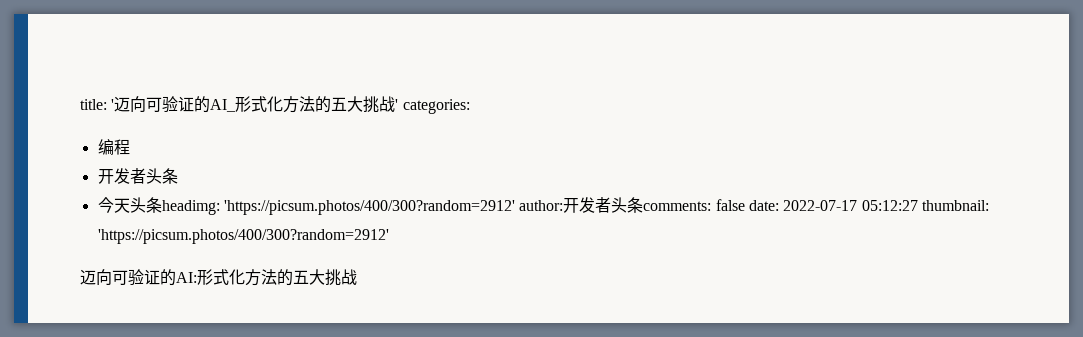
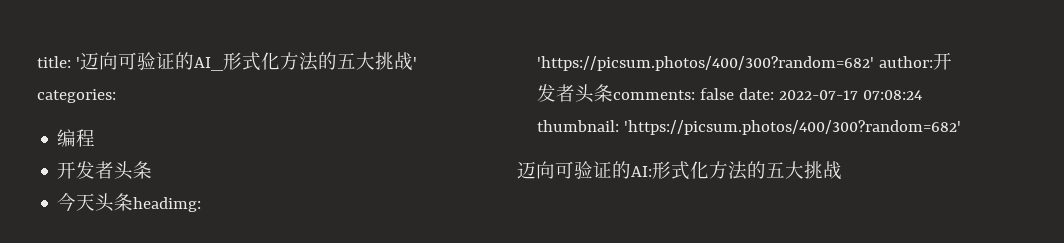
- 今天头条headimg: 'https://picsum.photos/400/300?random=2912' author:开发者头条comments: false date: 2022-07-17 05:12:27 thumbnail: 'https://picsum.photos/400/300?random=2912'
+ 今天头条headimg: 'https://picsum.photos/400/300?random=682' author:开发者头条comments: false date: 2022-07-17 07:08:24 thumbnail: 'https://picsum.photos/400/300?random=682'

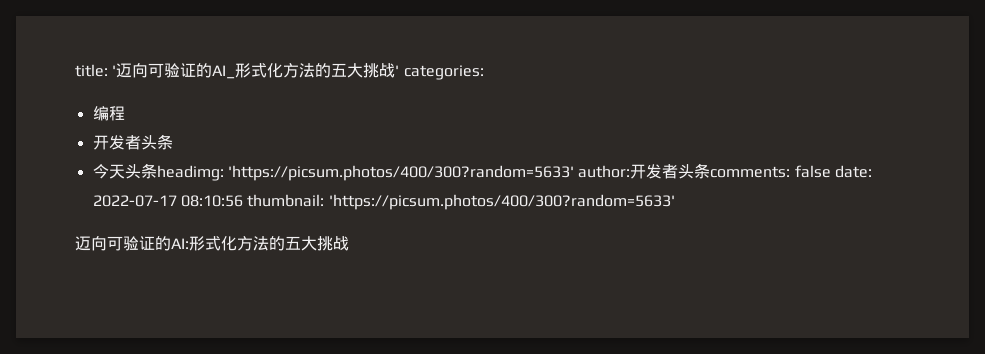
- 今天头条headimg: 'https://picsum.photos/400/300?random=682' author:开发者头条comments: false date: 2022-07-17 07:08:24 thumbnail: 'https://picsum.photos/400/300?random=682'
+ 今天头条headimg: 'https://picsum.photos/400/300?random=5633' author:开发者头条comments: false date: 2022-07-17 08:10:56 thumbnail: 'https://picsum.photos/400/300?random=5633'

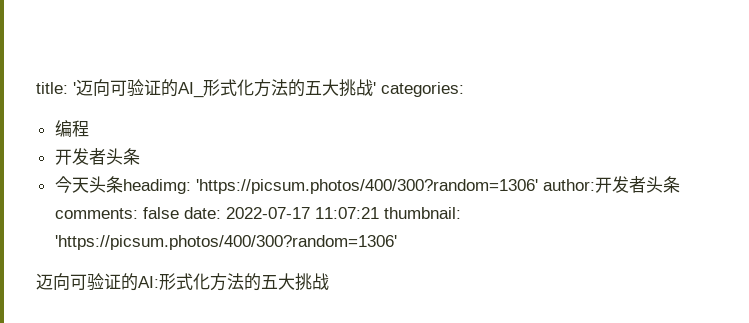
- 今天头条headimg: 'https://picsum.photos/400/300?random=5633' author:开发者头条comments: false date: 2022-07-17 08:10:56 thumbnail: 'https://picsum.photos/400/300?random=5633'
+ 今天头条headimg: 'https://picsum.photos/400/300?random=1306' author:开发者头条comments: false date: 2022-07-17 11:07:21 thumbnail: 'https://picsum.photos/400/300?random=1306'

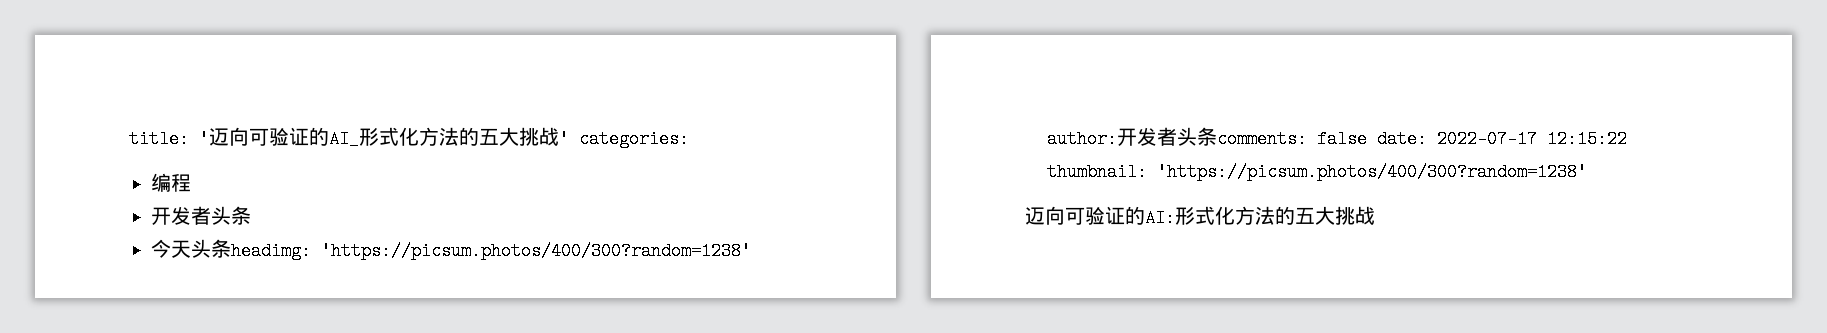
- 今天头条headimg: 'https://picsum.photos/400/300?random=1306' author:开发者头条comments: false date: 2022-07-17 11:07:21 thumbnail: 'https://picsum.photos/400/300?random=1306'
+ 今天头条headimg: 'https://picsum.photos/400/300?random=1238' author:开发者头条comments: false date: 2022-07-17 12:15:22 thumbnail: 'https://picsum.photos/400/300?random=1238'

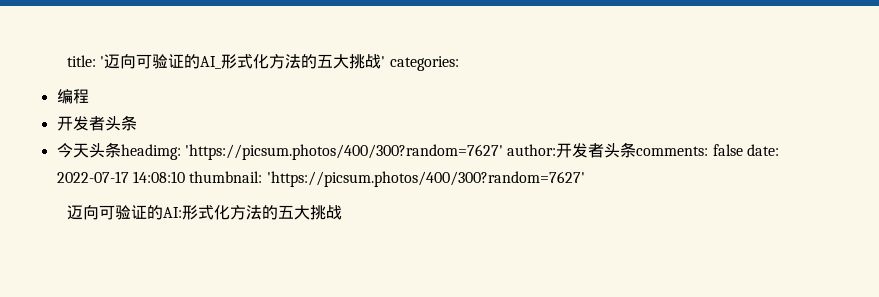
- 今天头条headimg: 'https://picsum.photos/400/300?random=1238' author:开发者头条comments: false date: 2022-07-17 12:15:22 thumbnail: 'https://picsum.photos/400/300?random=1238'
+ 今天头条headimg: 'https://picsum.photos/400/300?random=7627' author:开发者头条comments: false date: 2022-07-17 14:08:10 thumbnail: 'https://picsum.photos/400/300?random=7627'

